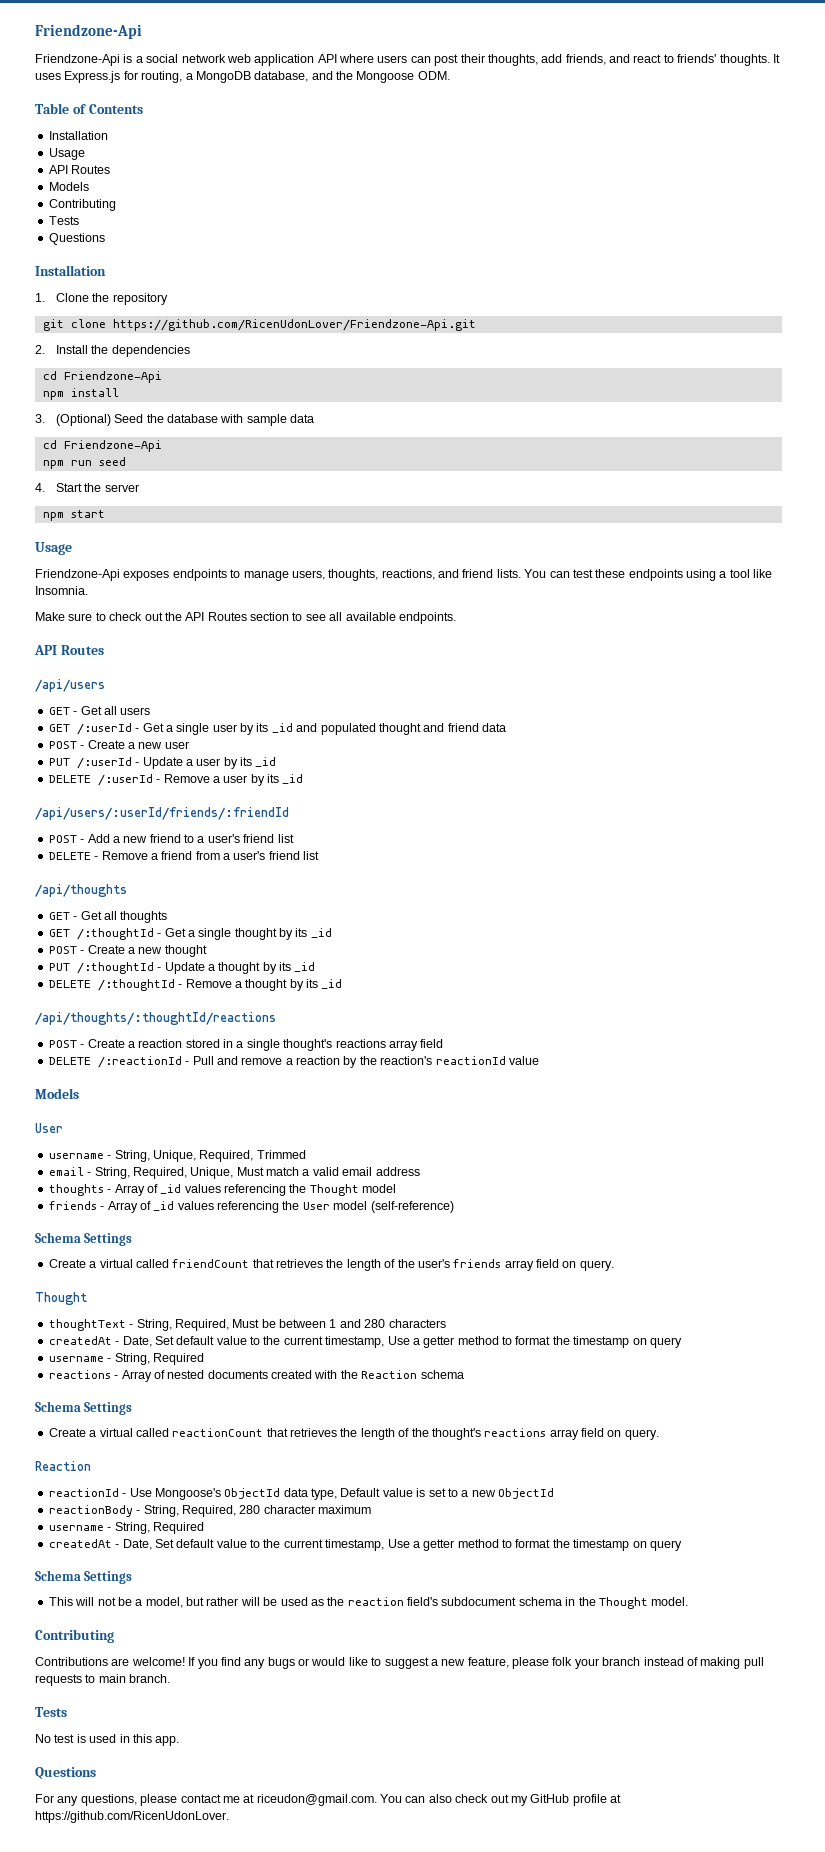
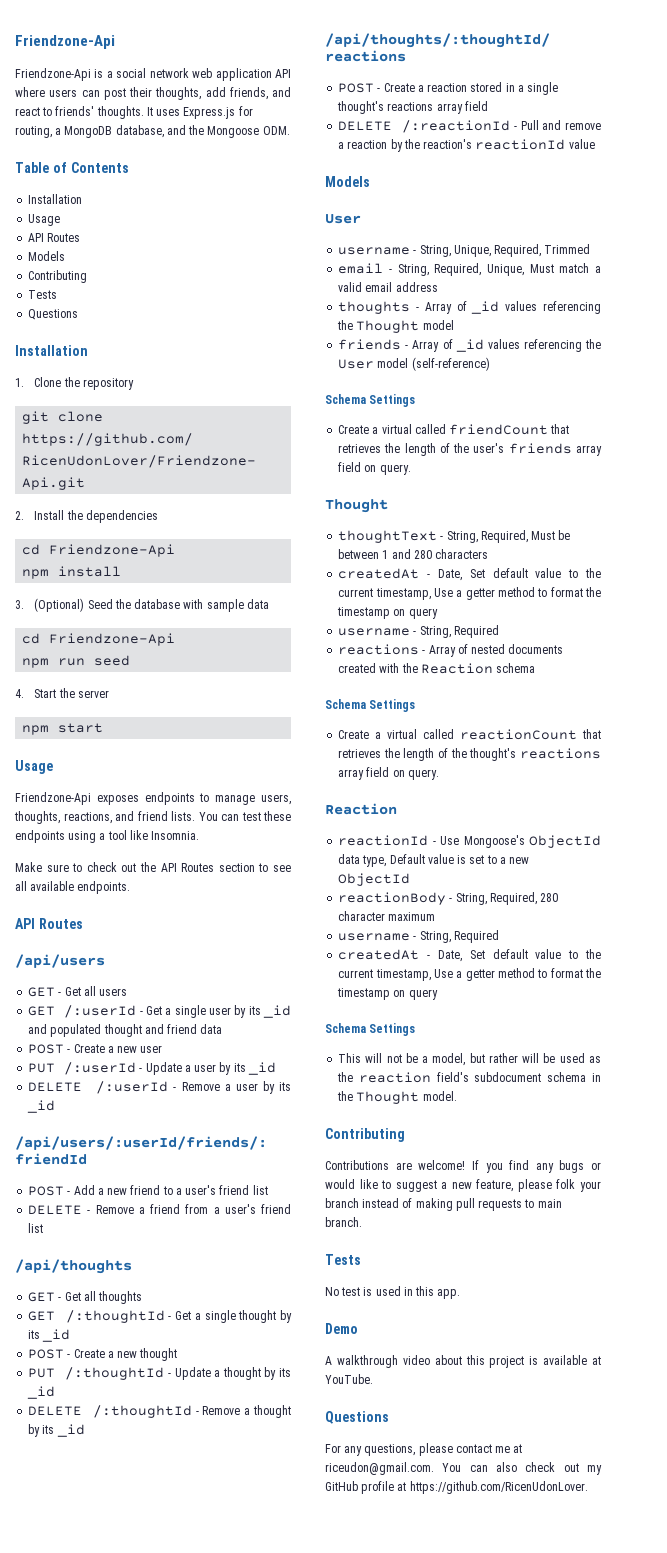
+ Demo
+ A walkthrough video about this project is available at YouTube.

